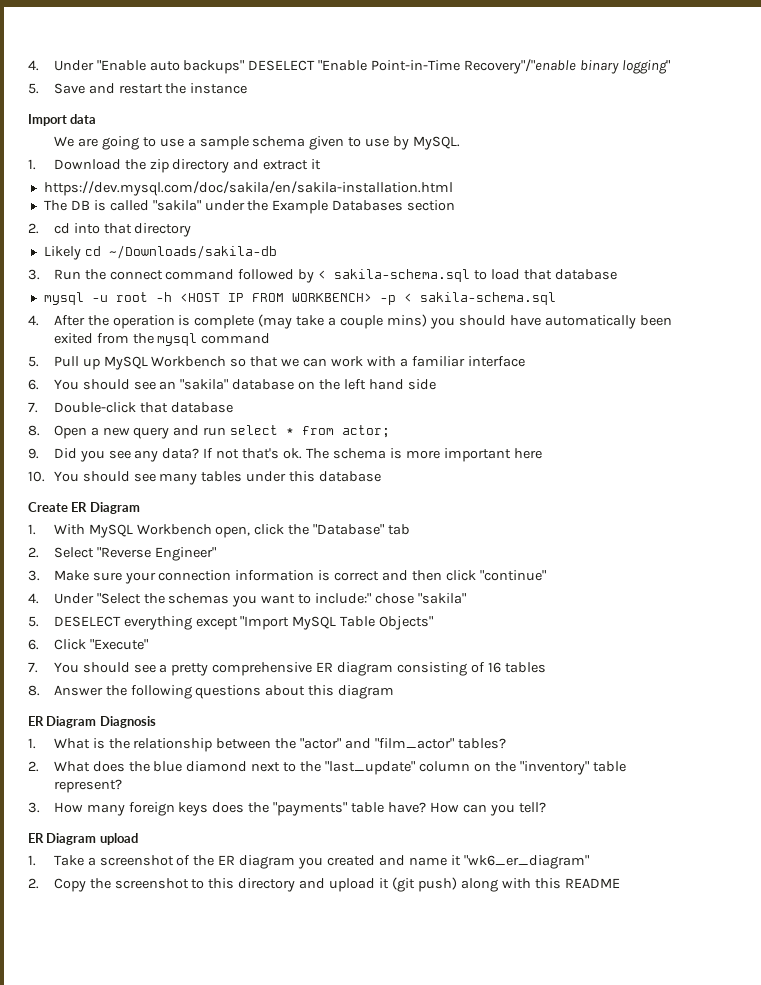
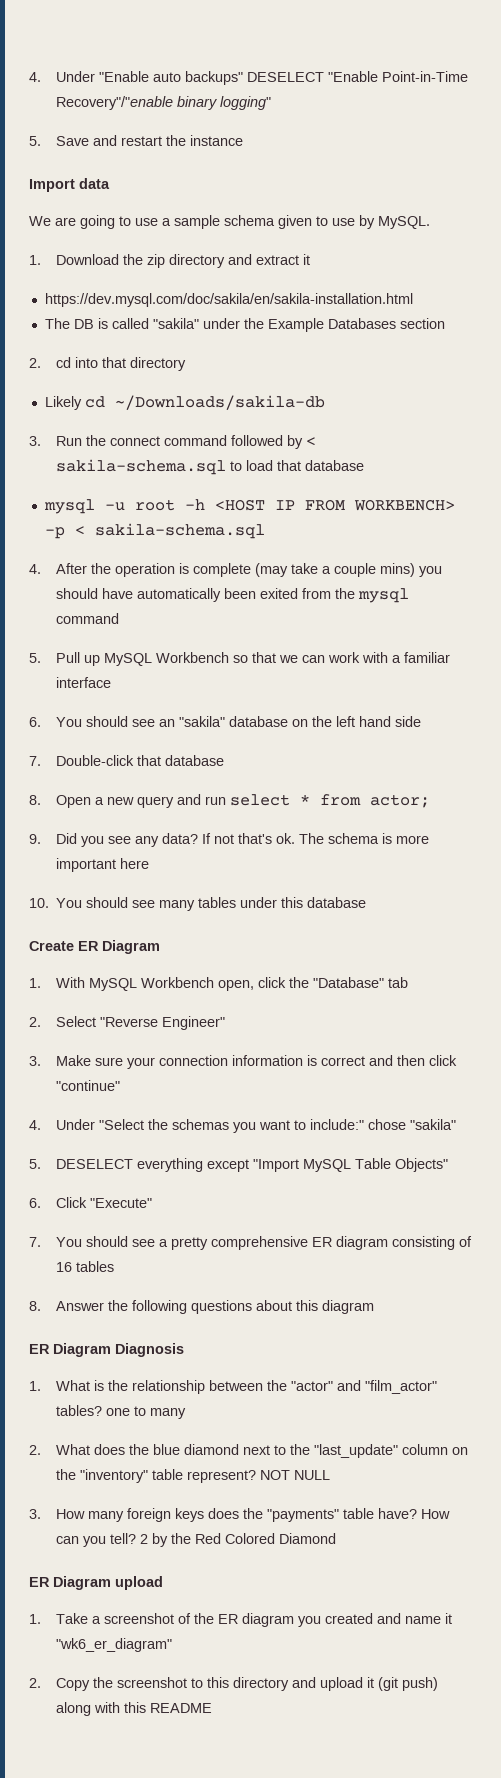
- 1. What is the relationship between the "actor" and "film_actor" tables?
+ 1. What is the relationship between the "actor" and "film_actor" tables? one to many
+ NOT NULL
+ 2 by the Red Colored Diamond

